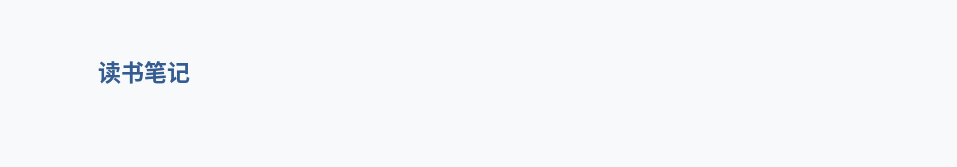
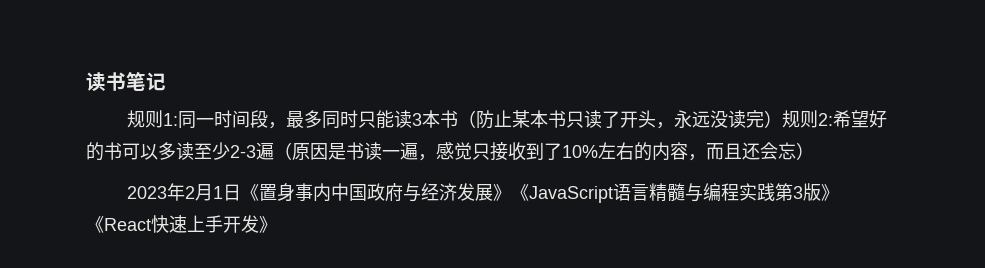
+ 规则1:同一时间段，最多同时只能读3本书（防止某本书只读了开头，永远没读完）规则2:希望好的书可以多读至少2-3遍（原因是书读一遍，感觉只接收到了10%左右的内容，而且还会忘）
+ 2023年2月1日《置身事内中国政府与经济发展》《JavaScript语言精髓与编程实践第3版》《React快速上手开发》

